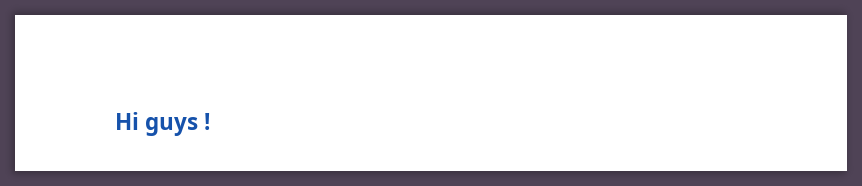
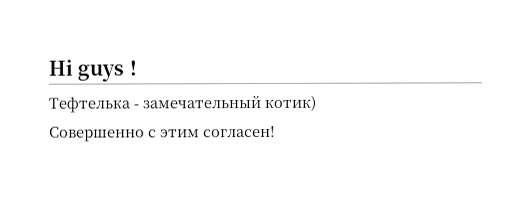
+ Тефтелька - замечательный котик)
+ Совершенно с этим согласен!

